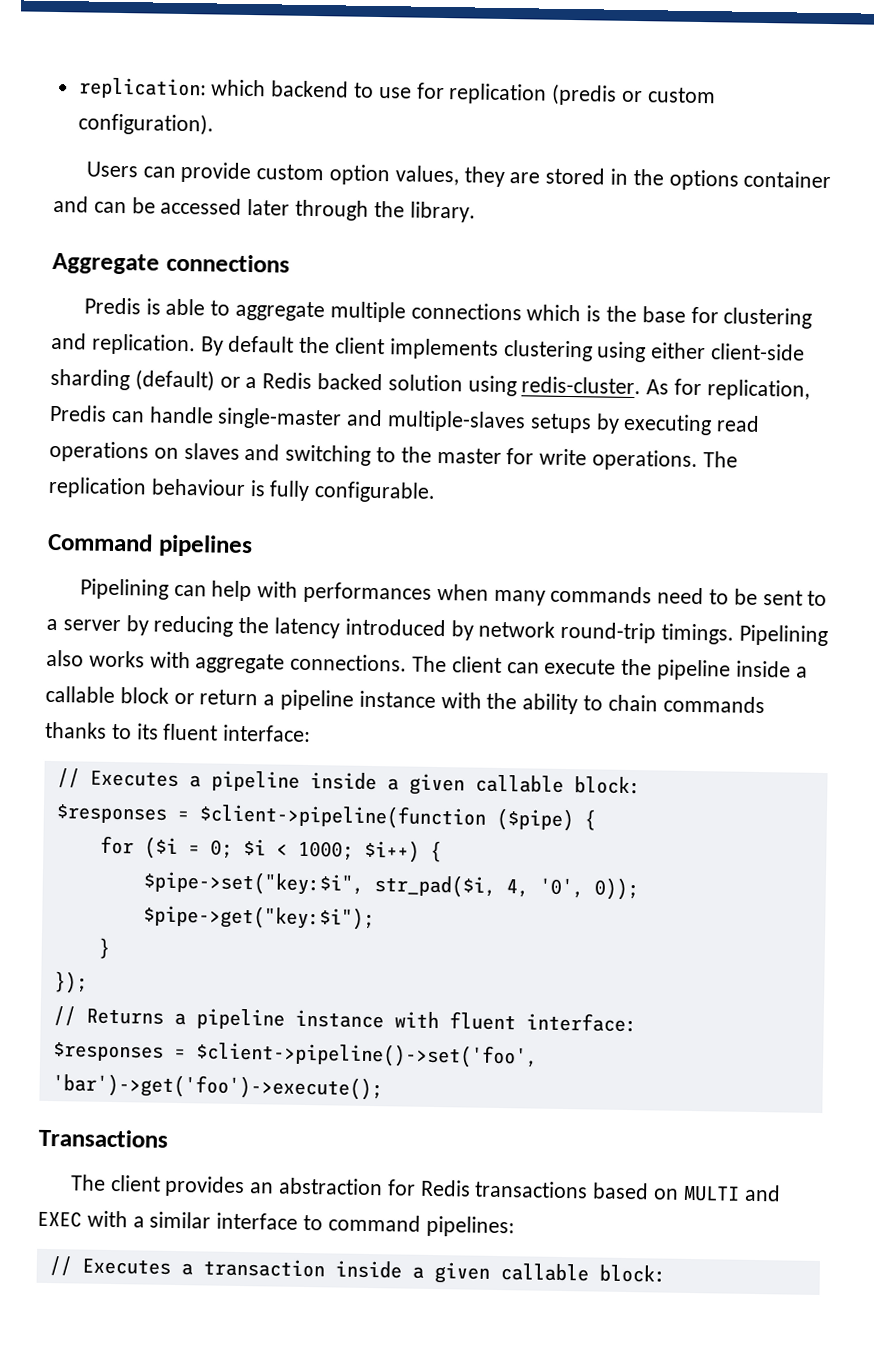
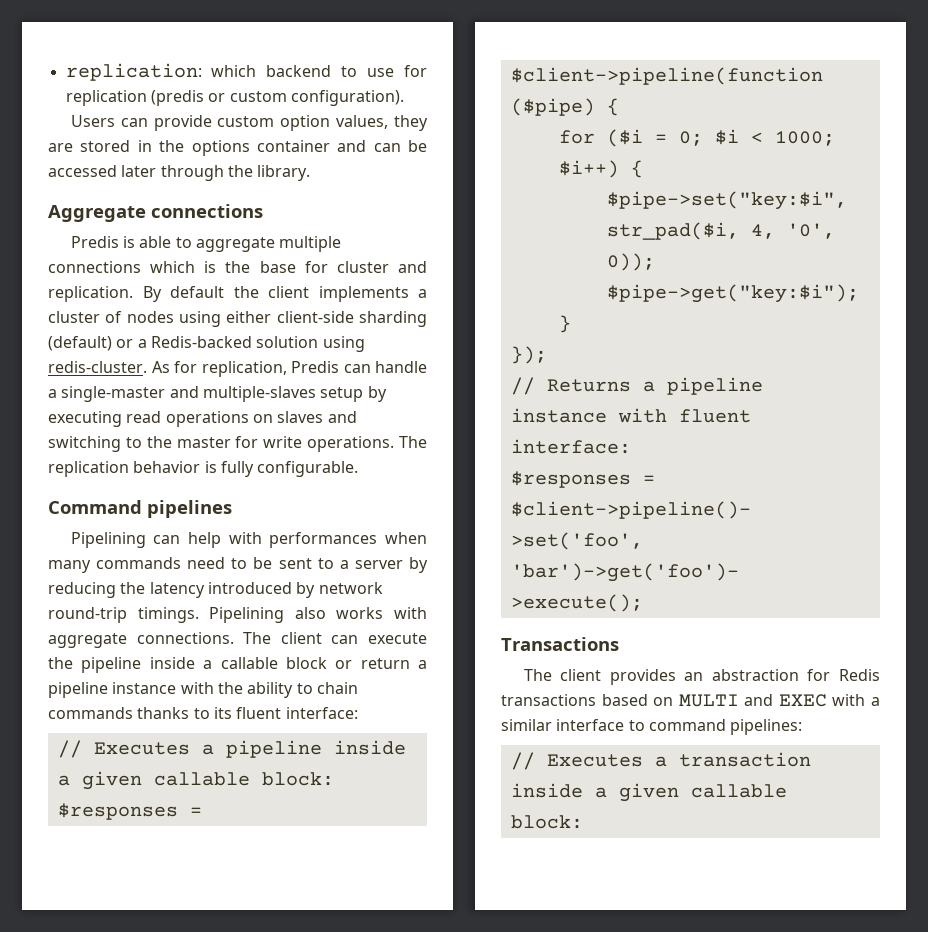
- Predis is able to aggregate multiple connections which is the base for clustering and replication.
+ Predis is able to aggregate multiple connections which is the base for cluster and replication.
- By default the client implements clustering using either client-side sharding (default) or a Redis backed solution using redis-cluster.
+ By default the client implements a cluster of nodes using either client-side sharding (default) or a Redis-backed solution using redis-cluster.
- As for replication, Predis can handle single-master and multiple-slaves setups by executing read operations on slaves and switching to the master for write operations.
+ As for replication, Predis can handle a single-master and multiple-slaves setup by executing read operations on slaves and switching to the master for write operations.
- The replication behaviour is fully configurable.
+ The replication behavior is fully configurable.

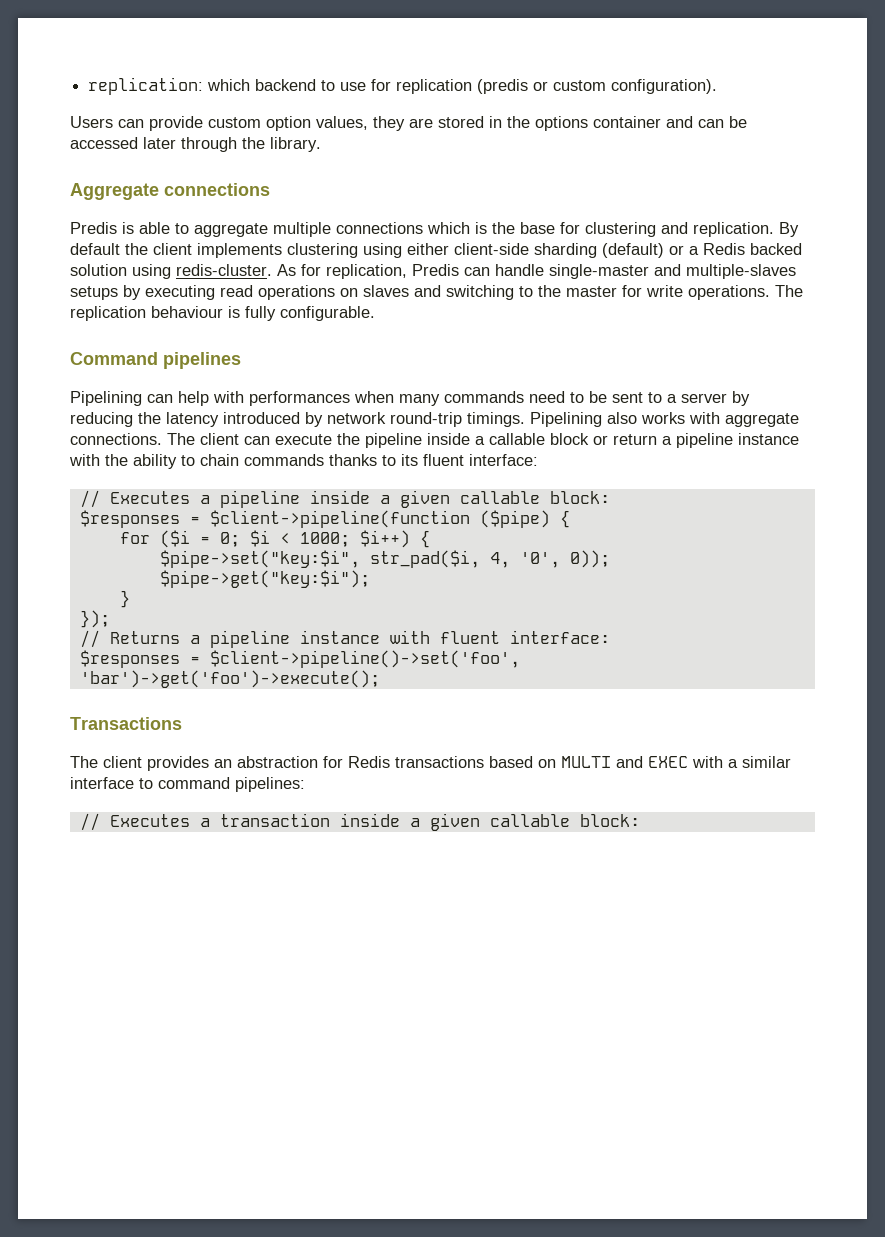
- Predis is able to aggregate multiple connections which is the base for cluster and replication.
+ Predis is able to aggregate multiple connections which is the base for clustering and replication.
- By default the client implements a cluster of nodes using either client-side sharding (default) or a Redis-backed solution using redis-cluster.
+ By default the client implements clustering using either client-side sharding (default) or a Redis backed solution using redis-cluster.
- As for replication, Predis can handle a single-master and multiple-slaves setup by executing read operations on slaves and switching to the master for write operations.
+ As for replication, Predis can handle single-master and multiple-slaves setups by executing read operations on slaves and switching to the master for write operations.
- The replication behavior is fully configurable.
+ The replication behaviour is fully configurable.

